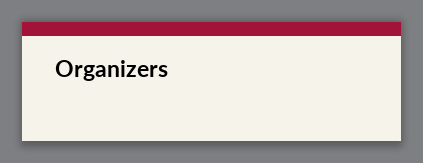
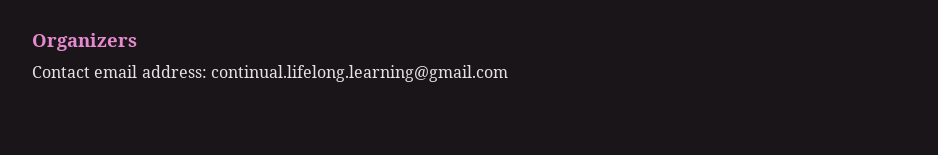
+ Contact email address: continual.lifelong.learning@gmail.com

